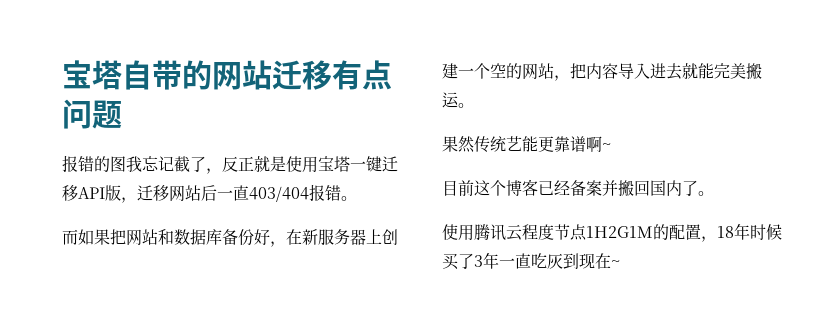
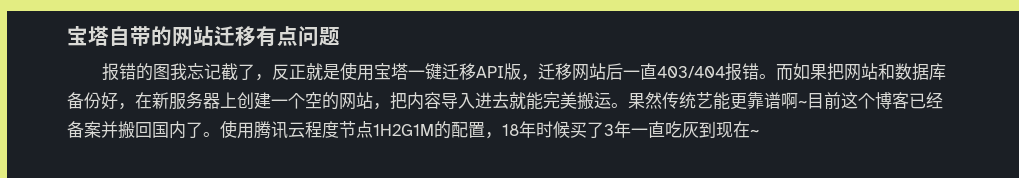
- 报错的图我忘记截了，反正就是使用宝塔一键迁移API版，迁移网站后一直403/404报错。
- 而如果把网站和数据库备份好，在新服务器上创建一个空的网站，把内容导入进去就能完美搬运。
- 果然传统艺能更靠谱啊~
- 目前这个博客已经备案并搬回国内了。
- 使用腾讯云程度节点1H2G1M的配置，18年时候买了3年一直吃灰到现在~
+ 报错的图我忘记截了，反正就是使用宝塔一键迁移API版，迁移网站后一直403/404报错。而如果把网站和数据库备份好，在新服务器上创建一个空的网站，把内容导入进去就能完美搬运。果然传统艺能更靠谱啊~目前这个博客已经备案并搬回国内了。使用腾讯云程度节点1H2G1M的配置，18年时候买了3年一直吃灰到现在~

